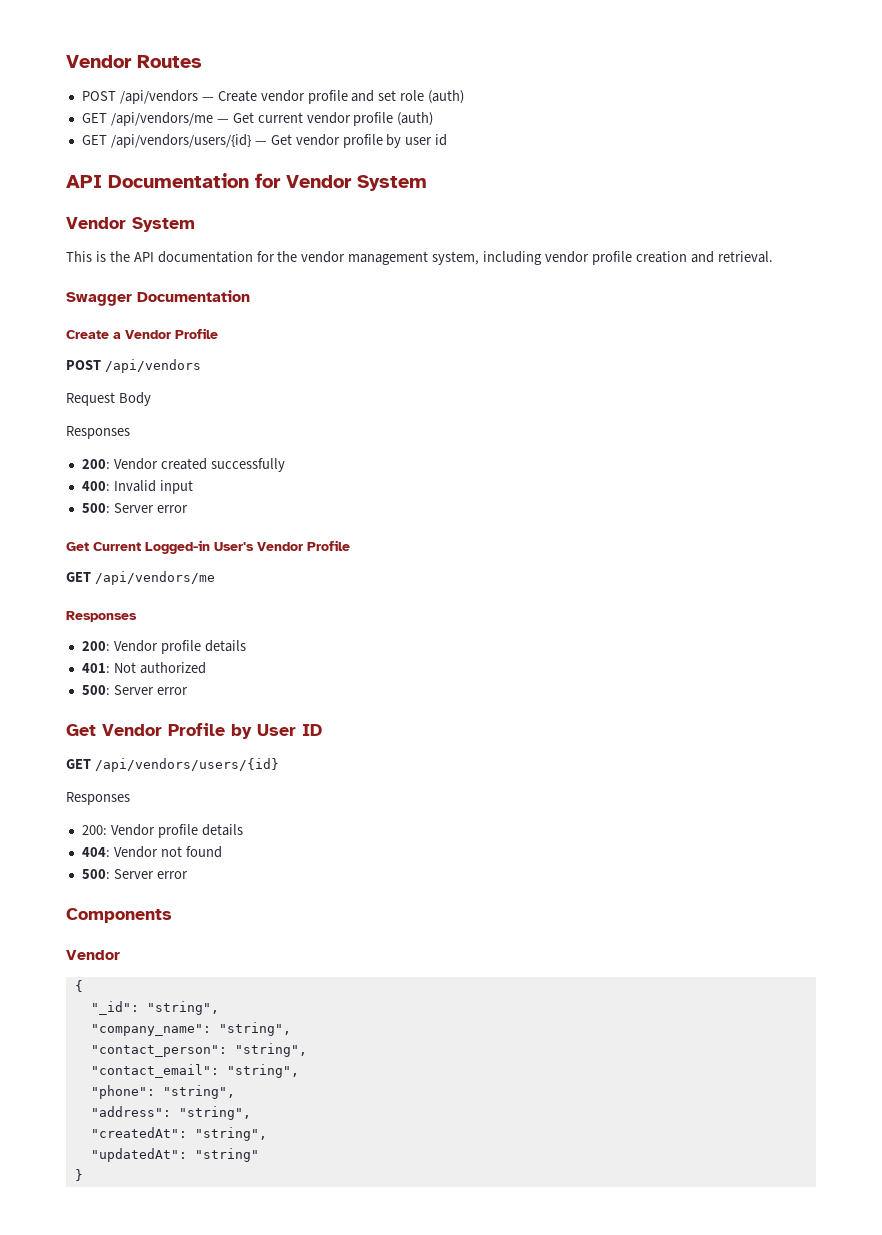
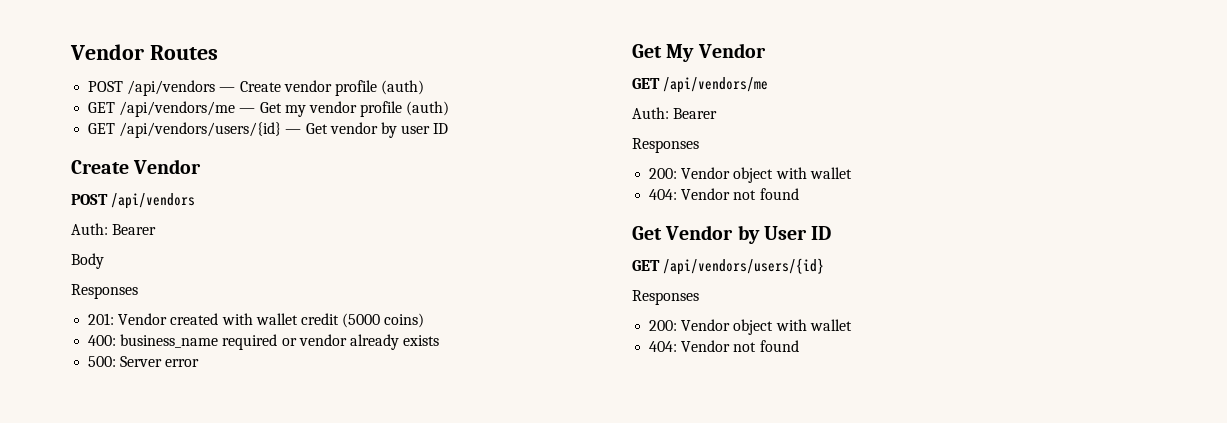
- POST /api/vendors — Create vendor profile and set role (auth)
+ POST /api/vendors — Create vendor profile (auth)
- GET /api/vendors/me — Get current vendor profile (auth)
+ GET /api/vendors/me — Get my vendor profile (auth)
- GET /api/vendors/users/{id} — Get vendor profile by user id
- API Documentation for Vendor System
- Vendor System
- This is the API documentation for the vendor management system, including vendor profile creation and retrieval.
- Swagger Documentation
- Create a Vendor Profile
+ GET /api/vendors/users/{id} — Get vendor by user ID
+ Create Vendor
  POST /api/vendors
- Request Body
+ Auth: Bearer
+ Body
- 200: Vendor created successfully
- 400: Invalid input
+ 201: Vendor created with wallet credit (5000 coins)
+ 400: business_name required or vendor already exists
  500: Server error
- Get Current Logged-in User's Vendor Profile
+ Get My Vendor
  GET /api/vendors/me
+ Auth: Bearer
  Responses
- 200: Vendor profile details
- 401: Not authorized
- 500: Server error
+ 200: Vendor object with wallet
+ 404: Vendor not found
- Get Vendor Profile by User ID
+ Get Vendor by User ID
  GET /api/vendors/users/{id}
  Responses
- 200: Vendor profile details
+ 200: Vendor object with wallet
  404: Vendor not found
- 500: Server error
- Components
- Vendor
- {
- "_id": "string",
- "company_name": "string",
- "contact_person": "string",
- "contact_email": "string",
- "phone": "string",
- "address": "string",
- "createdAt": "string",
- "updatedAt": "string"
- }

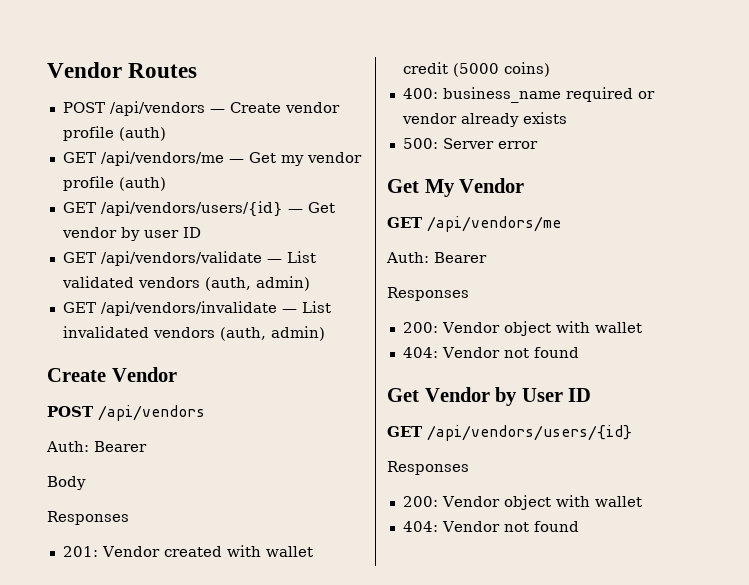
+ GET /api/vendors/validate — List validated vendors (auth, admin)
+ GET /api/vendors/invalidate — List invalidated vendors (auth, admin)

